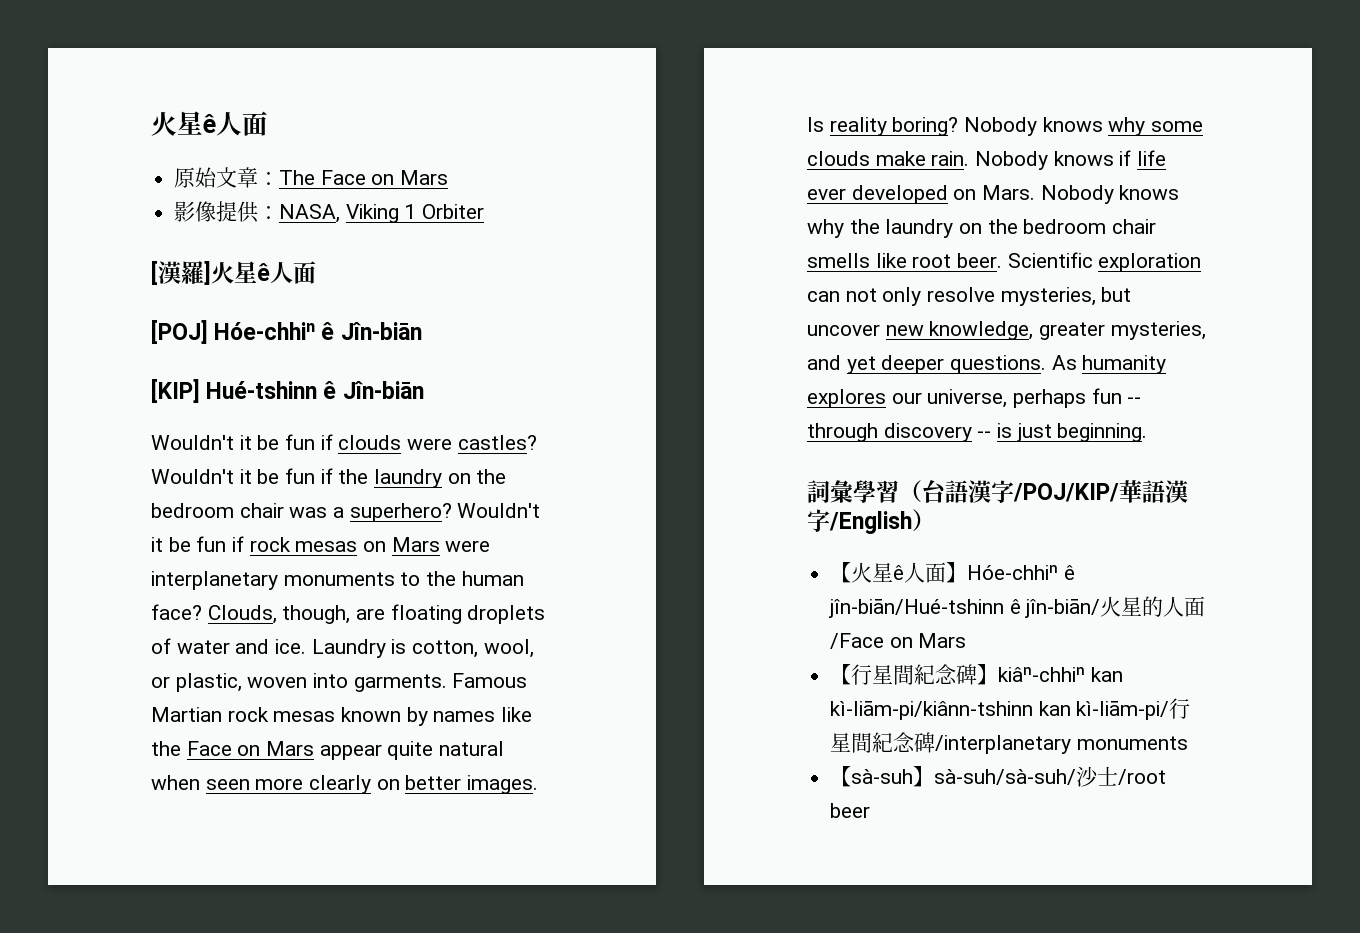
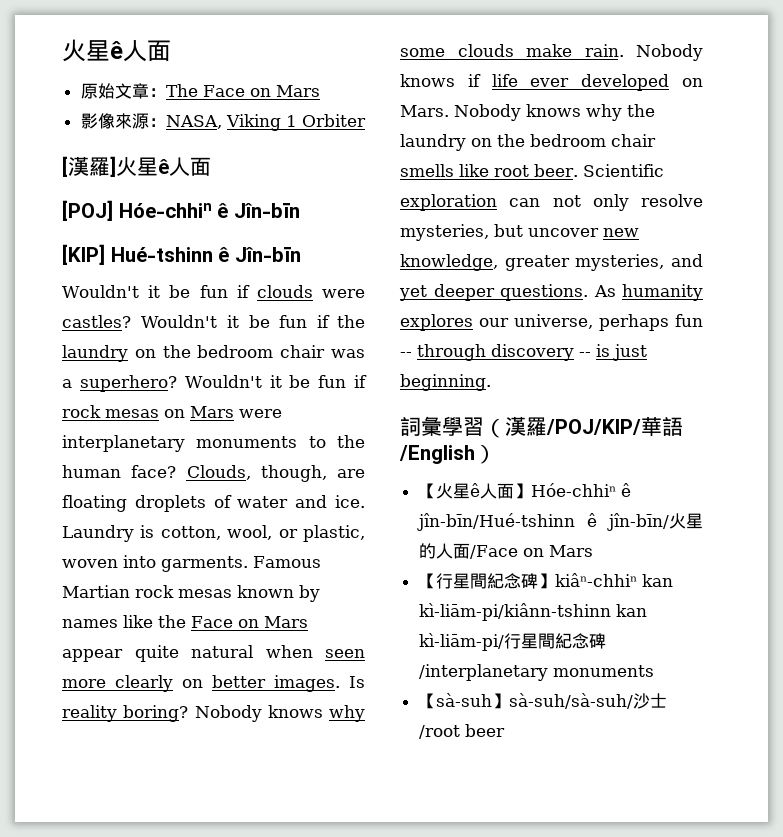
- 影像提供：NASA, Viking 1 Orbiter
+ 影像來源：NASA, Viking 1 Orbiter
- [POJ] Hóe-chhiⁿ ê Jîn-biān
+ [POJ] Hóe-chhiⁿ ê Jîn-bīn
- [KIP] Hué-tshinn ê Jîn-biān
+ [KIP] Hué-tshinn ê Jîn-bīn
- 詞彙學習（台語漢字/POJ/KIP/華語漢字/English）
+ 詞彙學習（漢羅/POJ/KIP/華語/English）
- 【火星ê人面】Hóe-chhiⁿ ê jîn-biān/Hué-tshinn ê jîn-biān/火星的人面/Face on Mars
+ 【火星ê人面】Hóe-chhiⁿ ê jîn-bīn/Hué-tshinn ê jîn-bīn/火星的人面/Face on Mars

